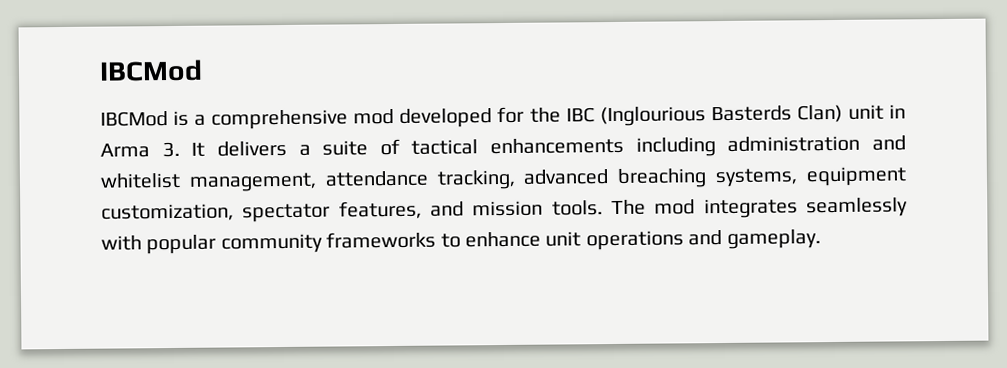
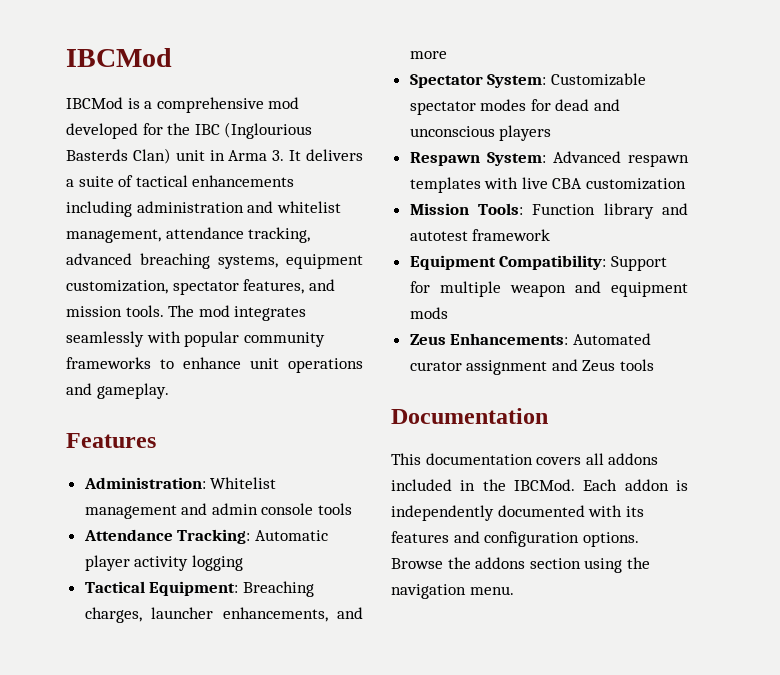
+ Features
+ Administration: Whitelist management and admin console tools
+ Attendance Tracking: Automatic player activity logging
+ Tactical Equipment: Breaching charges, launcher enhancements, and more
+ Spectator System: Customizable spectator modes for dead and unconscious players
+ Respawn System: Advanced respawn templates with live CBA customization
+ Mission Tools: Function library and autotest framework
+ Equipment Compatibility: Support for multiple weapon and equipment mods
+ Zeus Enhancements: Automated curator assignment and Zeus tools
+ Documentation
+ This documentation covers all addons included in the IBCMod. Each addon is independently documented with its features and configuration options. Browse the addons section using the navigation menu.

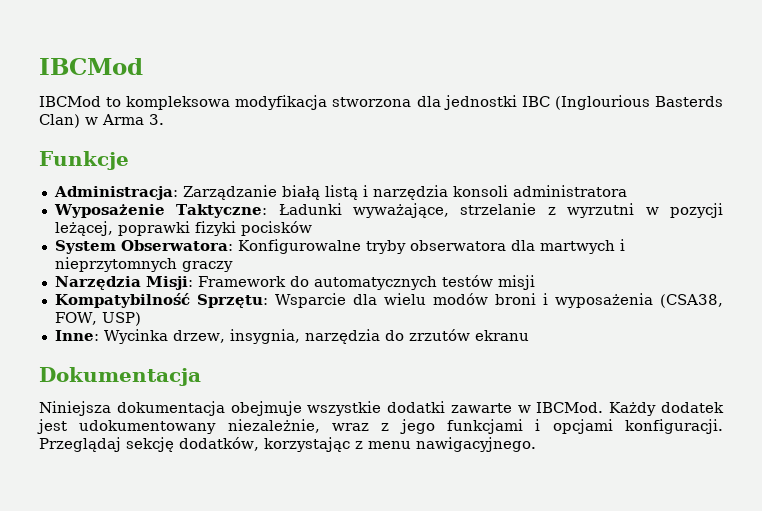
- IBCMod is a comprehensive mod developed for the IBC (Inglourious Basterds Clan) unit in Arma 3. It delivers a suite of tactical enhancements including administration and whitelist management, attendance tracking, advanced breaching systems, equipment customization, spectator features, and mission tools. The mod integrates seamlessly with popular community frameworks to enhance unit operations and gameplay.
- Features
- Administration: Whitelist management and admin console tools
- Attendance Tracking: Automatic player activity logging
- Tactical Equipment: Breaching charges, launcher enhancements, and more
- Spectator System: Customizable spectator modes for dead and unconscious players
- Respawn System: Advanced respawn templates with live CBA customization
- Mission Tools: Function library and autotest framework
- Equipment Compatibility: Support for multiple weapon and equipment mods
- Zeus Enhancements: Automated curator assignment and Zeus tools
- Documentation
- This documentation covers all addons included in the IBCMod. Each addon is independently documented with its features and configuration options. Browse the addons section using the navigation menu.
+ IBCMod to kompleksowa modyfikacja stworzona dla jednostki IBC (Inglourious Basterds Clan) w Arma 3.
+ Funkcje
+ Administracja: Zarządzanie białą listą i narzędzia konsoli administratora
+ Wyposażenie Taktyczne: Ładunki wyważające, strzelanie z wyrzutni w pozycji leżącej, poprawki fizyki pocisków
+ System Obserwatora: Konfigurowalne tryby obserwatora dla martwych i nieprzytomnych graczy
+ Narzędzia Misji: Framework do automatycznych testów misji
+ Kompatybilność Sprzętu: Wsparcie dla wielu modów broni i wyposażenia (CSA38, FOW, USP)
+ Inne: Wycinka drzew, insygnia, narzędzia do zrzutów ekranu
+ Dokumentacja
+ Niniejsza dokumentacja obejmuje wszystkie dodatki zawarte w IBCMod. Każdy dodatek jest udokumentowany niezależnie, wraz z jego funkcjami i opcjami konfiguracji. Przeglądaj sekcję dodatków, korzystając z menu nawigacyjnego.

